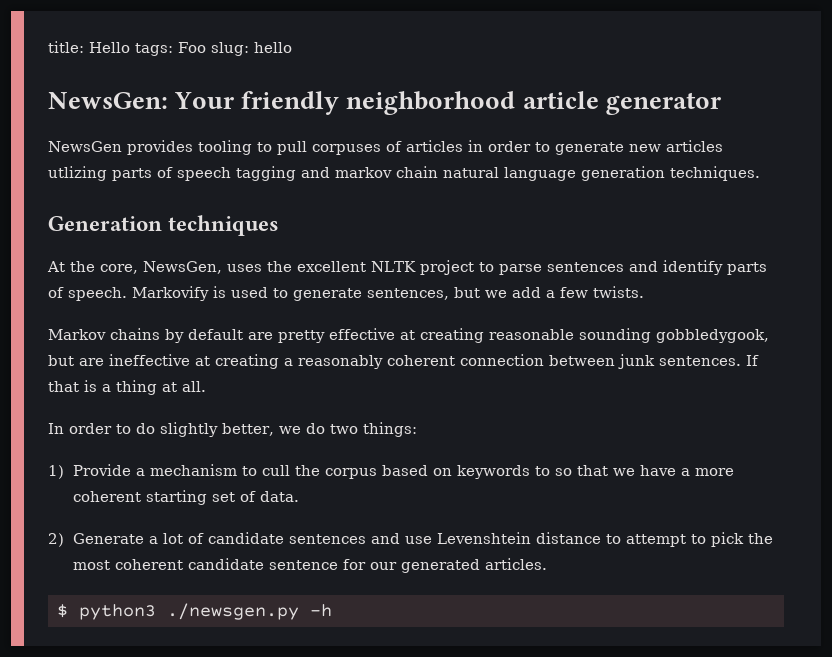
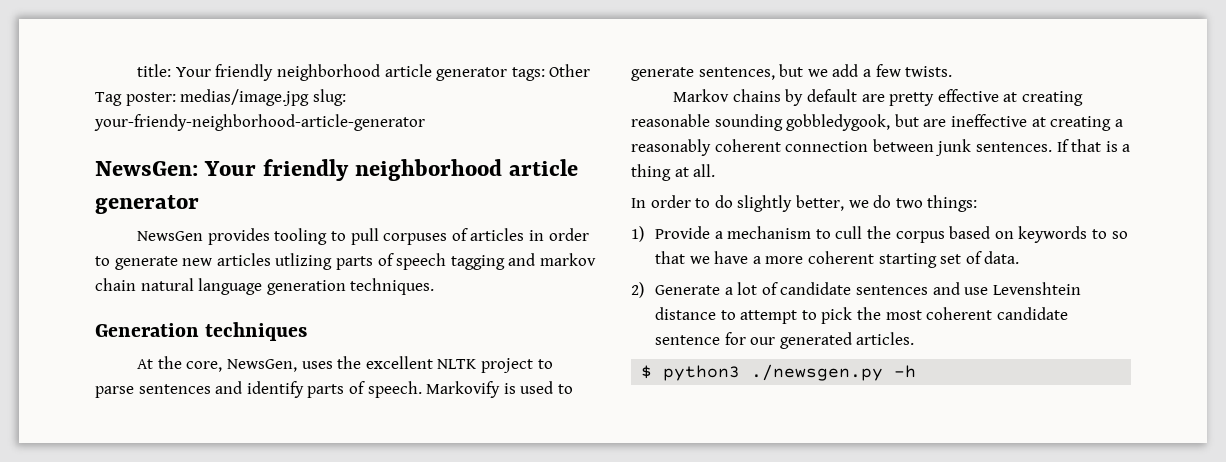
- title: Hello tags: Foo slug: hello
+ title: Your friendly neighborhood article generator tags: Other Tag poster: medias/image.jpg slug: your-friendy-neighborhood-article-generator

